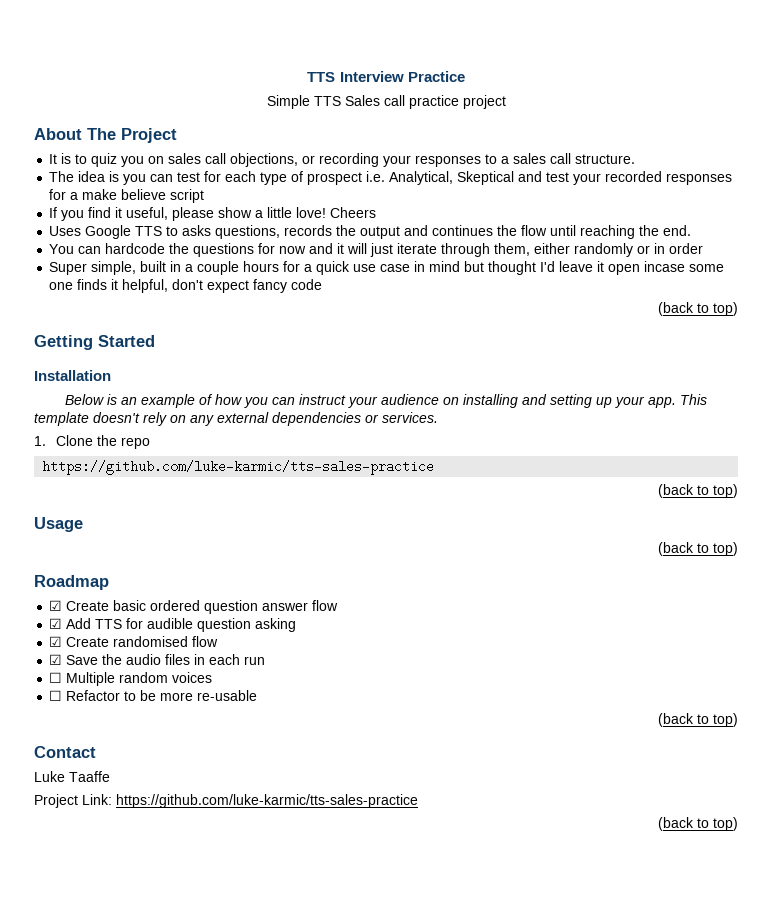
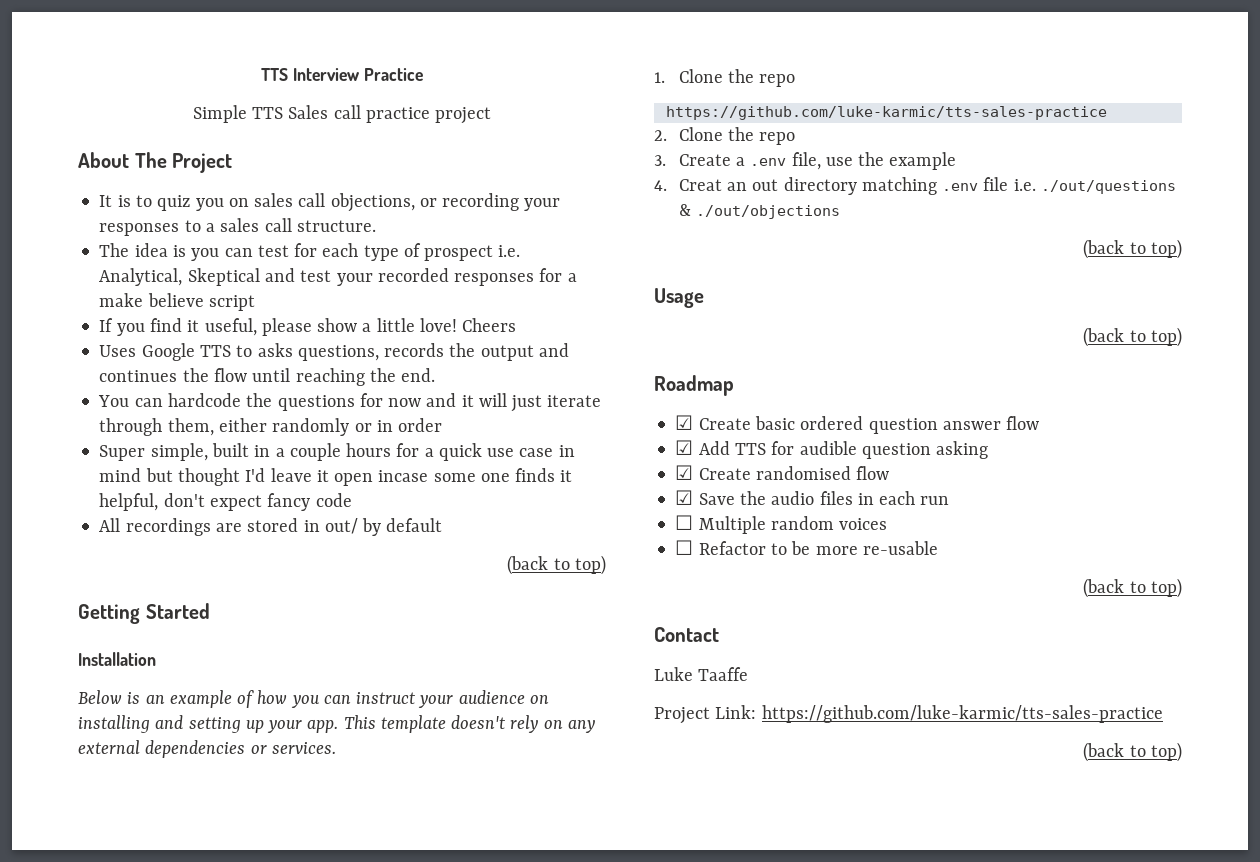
+ All recordings are stored in out/ by default
+ 2. Clone the repo
+ 3. Create a .env file, use the example
+ 4. Creat an out directory matching .env file i.e. ./out/questions & ./out/objections

